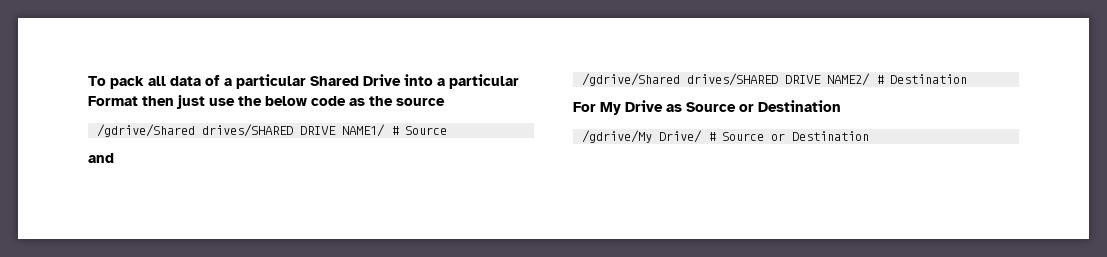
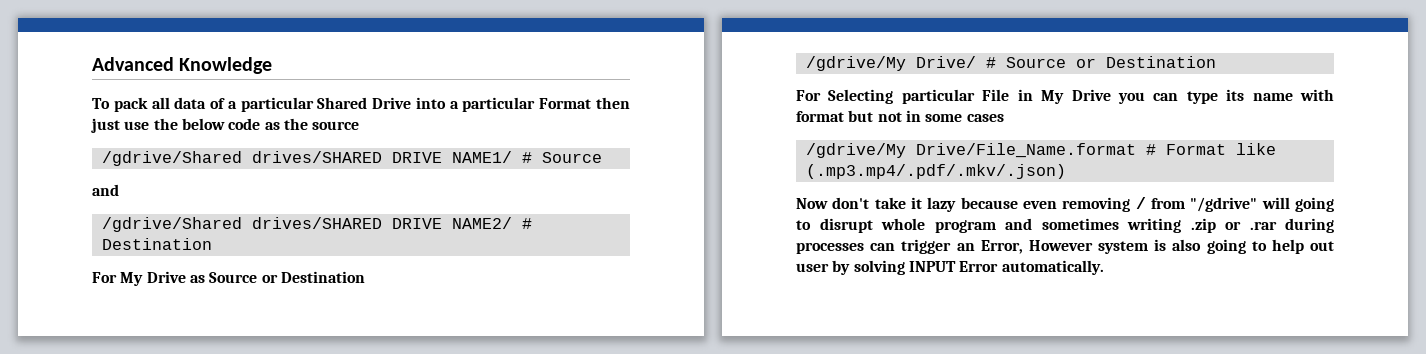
+ Advanced Knowledge
+ For Selecting particular File in My Drive you can type its name with format but not in some cases
+ /gdrive/My Drive/File_Name.format # Format like (.mp3.mp4/.pdf/.mkv/.json)
+ Now don't take it lazy because even removing / from "/gdrive" will going to disrupt whole program and sometimes writing .zip or .rar during processes can trigger an Error, However system is also going to help out user by solving INPUT Error automatically.

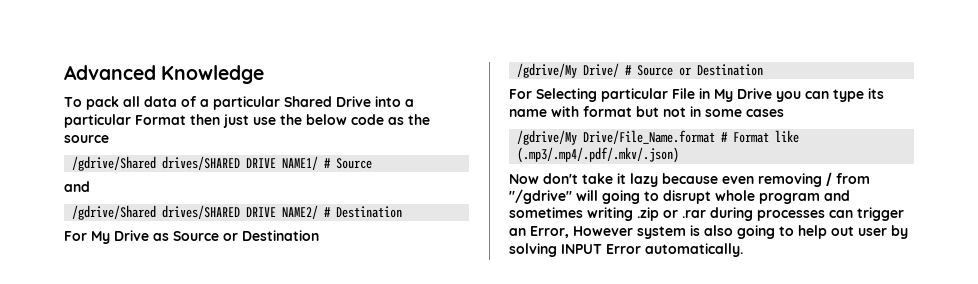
- /gdrive/My Drive/File_Name.format # Format like (.mp3.mp4/.pdf/.mkv/.json)
+ /gdrive/My Drive/File_Name.format # Format like (.mp3/.mp4/.pdf/.mkv/.json)

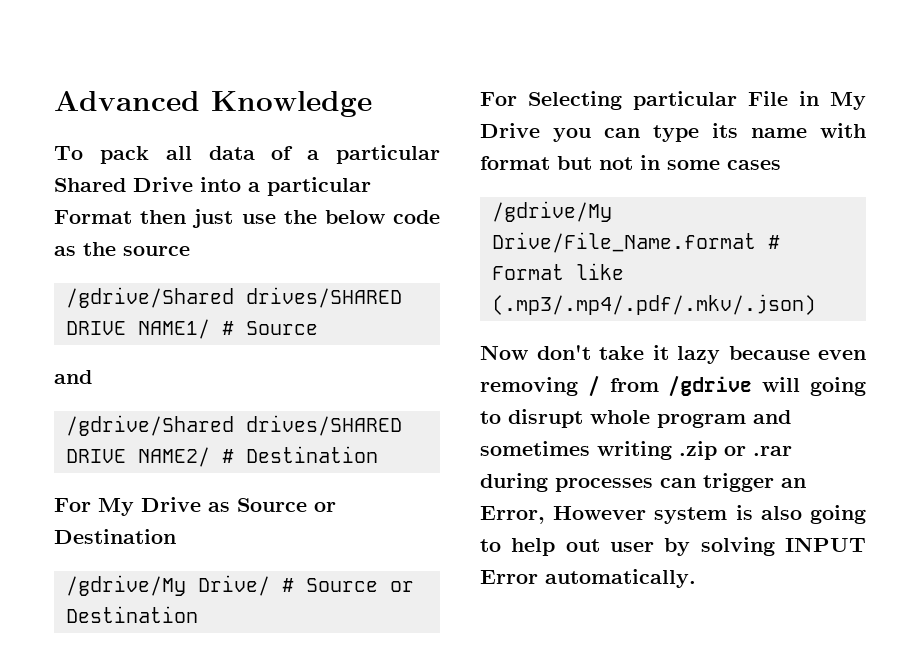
- Now don't take it lazy because even removing / from "/gdrive" will going to disrupt whole program and sometimes writing .zip or .rar during processes can trigger an Error, However system is also going to help out user by solving INPUT Error automatically.
+ Now don't take it lazy because even removing / from /gdrive will going to disrupt whole program and sometimes writing .zip or .rar during processes can trigger an Error, However system is also going to help out user by solving INPUT Error automatically.

